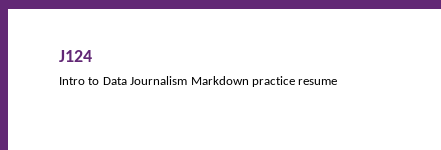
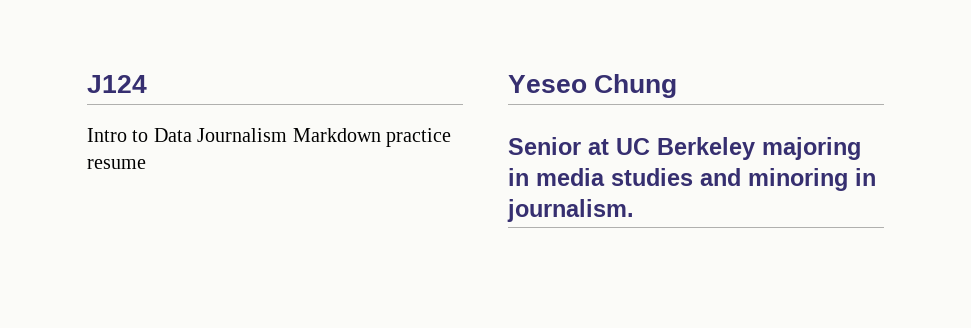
+ Yeseo Chung
+ Senior at UC Berkeley majoring in media studies and minoring in journalism.

